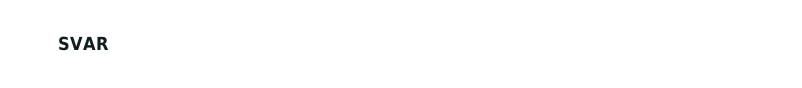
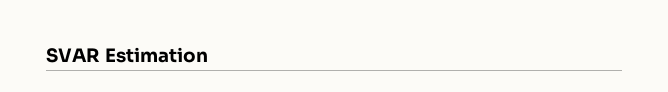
- SVAR
+ SVAR Estimation

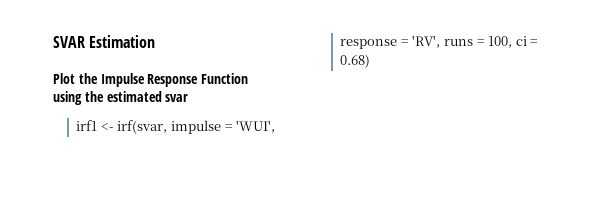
+ Plot the Impulse Response Function using the estimated svar
+ irf1 <- irf(svar, impulse = 'WUI', response = 'RV', runs = 100, ci = 0.68)

